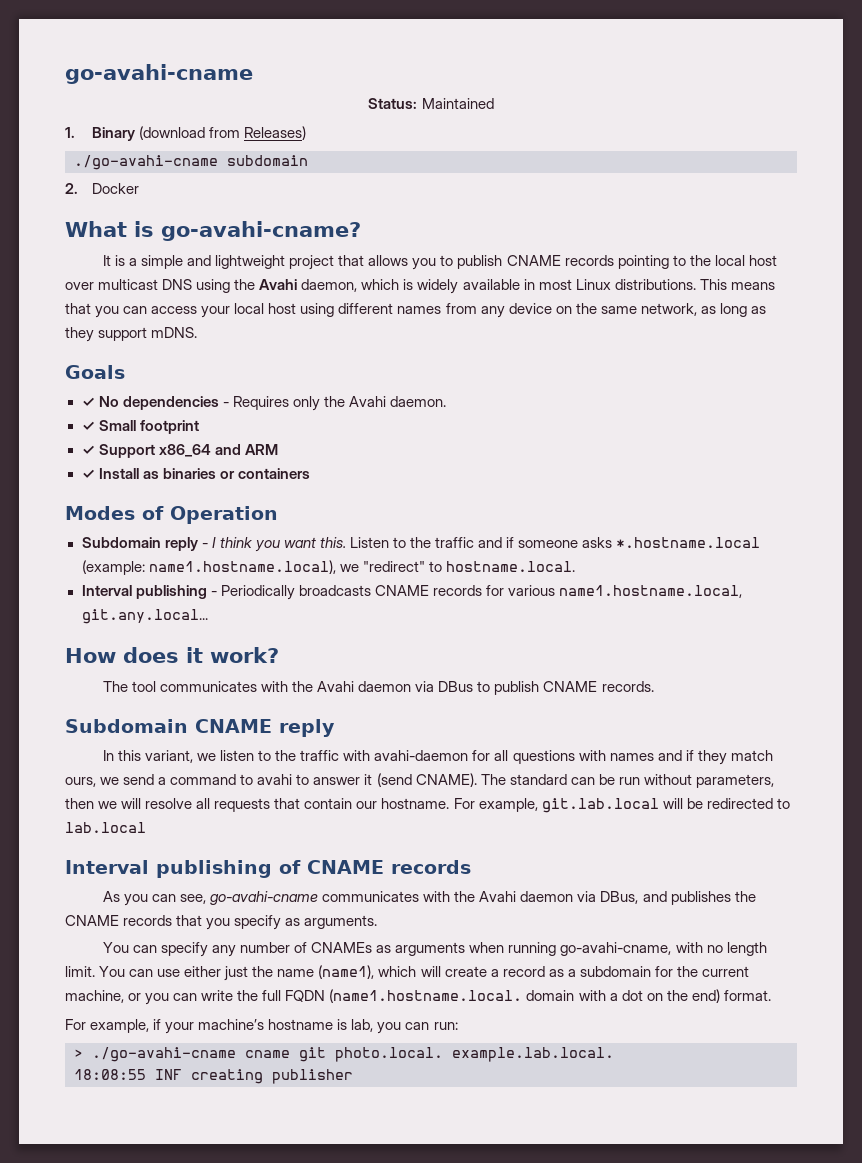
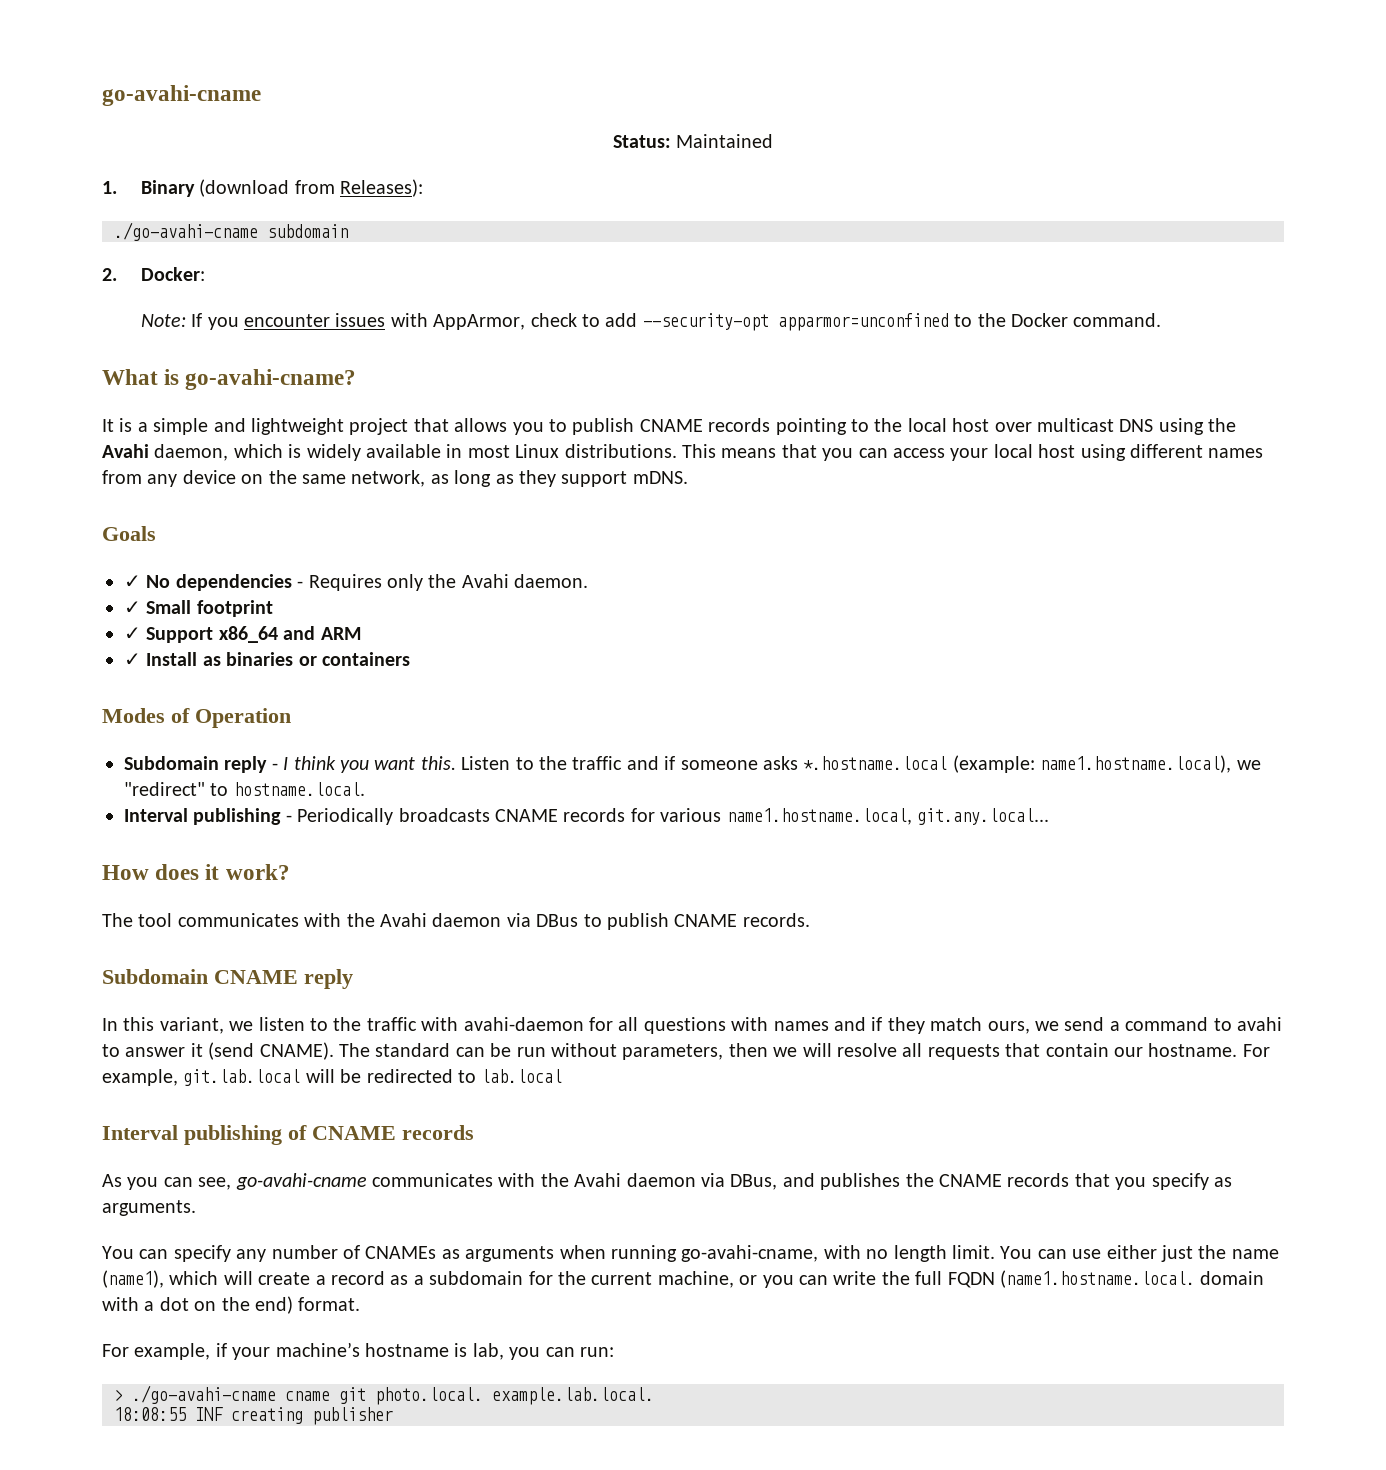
- 1. Binary (download from Releases)
+ 1. Binary (download from Releases):
- 2. Docker
+ 2. Docker:
+ Note: If you encounter issues with AppArmor, check to add --security-opt apparmor=unconfined to the Docker command.

